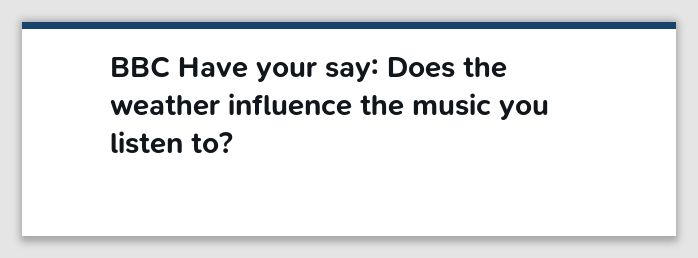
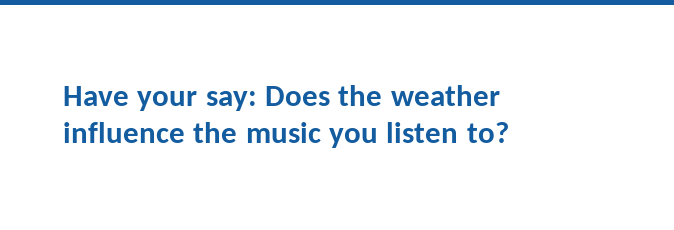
- BBC Have your say: Does the weather influence the music you listen to?
+ Have your say: Does the weather influence the music you listen to?

